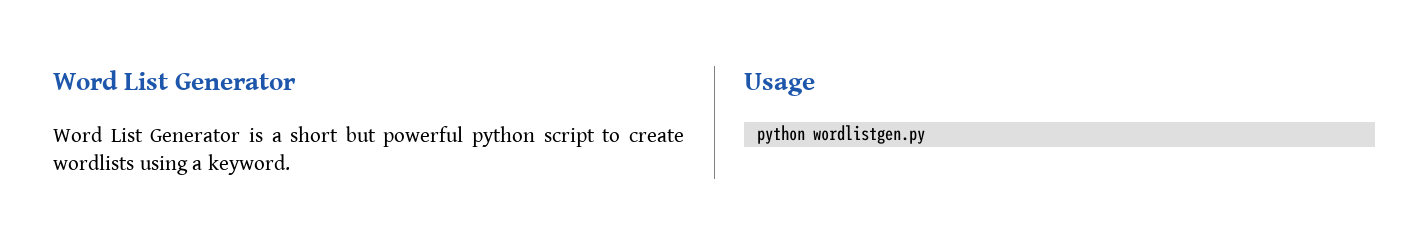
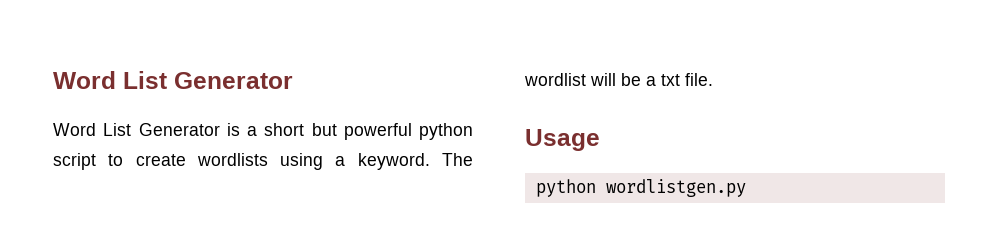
+ The wordlist will be a txt file.

